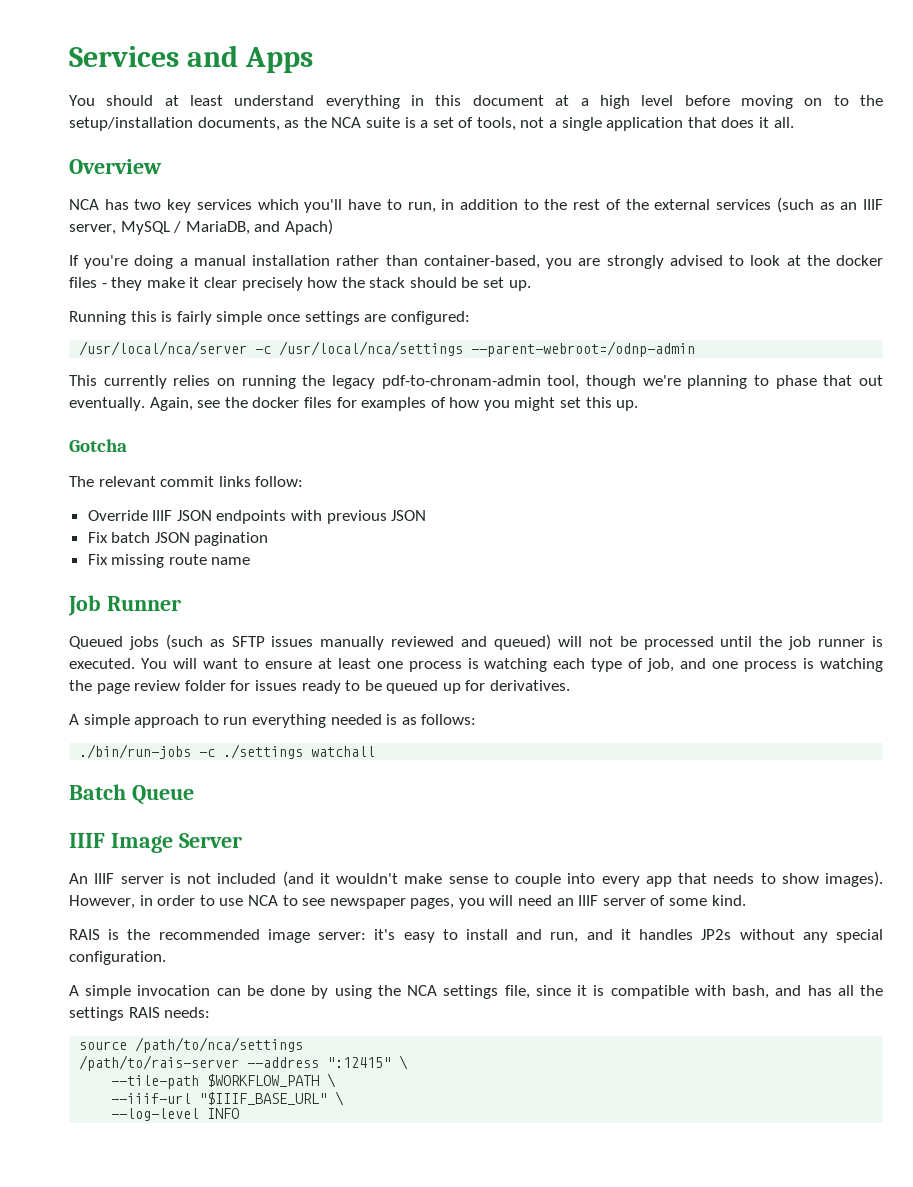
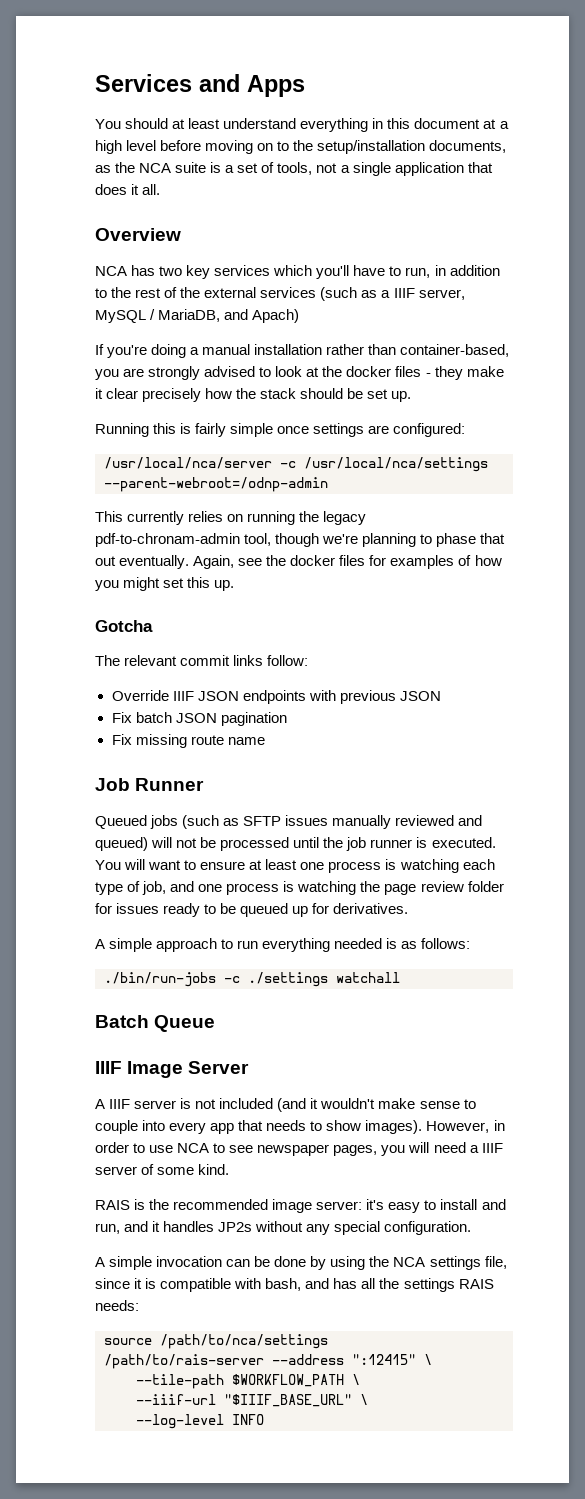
- NCA has two key services which you'll have to run, in addition to the rest of the external services (such as an IIIF server, MySQL / MariaDB, and Apach)
+ NCA has two key services which you'll have to run, in addition to the rest of the external services (such as a IIIF server, MySQL / MariaDB, and Apach)
- An IIIF server is not included (and it wouldn't make sense to couple into every app that needs to show images).
+ A IIIF server is not included (and it wouldn't make sense to couple into every app that needs to show images).
- However, in order to use NCA to see newspaper pages, you will need an IIIF server of some kind.
+ However, in order to use NCA to see newspaper pages, you will need a IIIF server of some kind.

